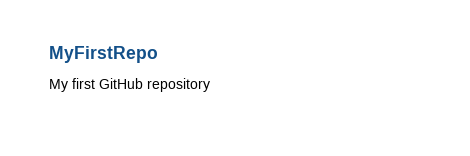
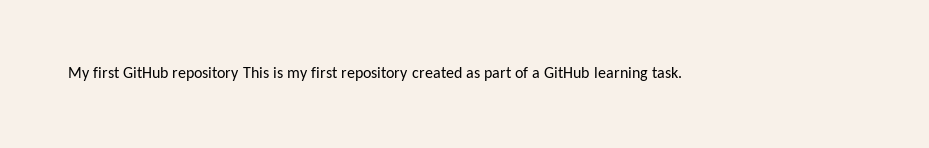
- MyFirstRepo
- My first GitHub repository
+ My first GitHub repository This is my first repository created as part of a GitHub learning task.

